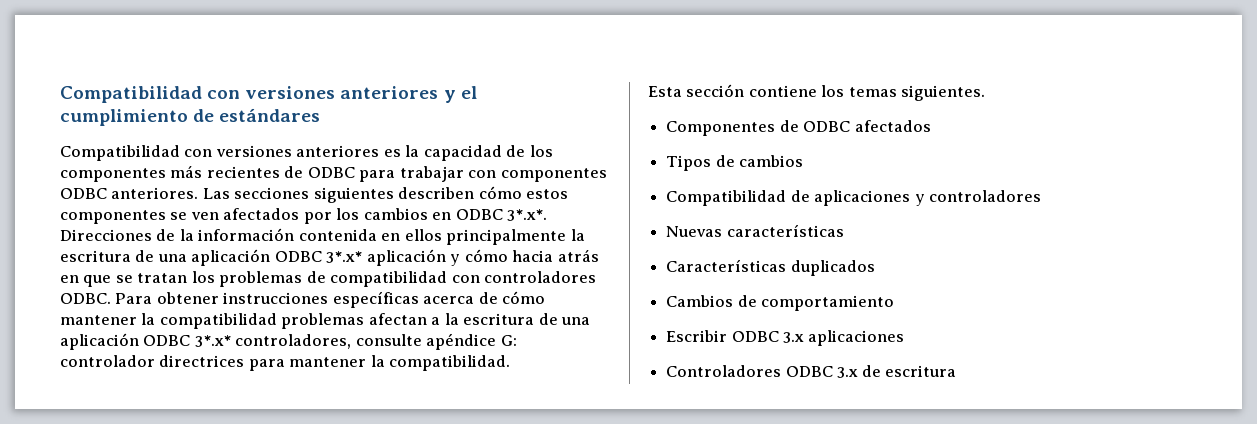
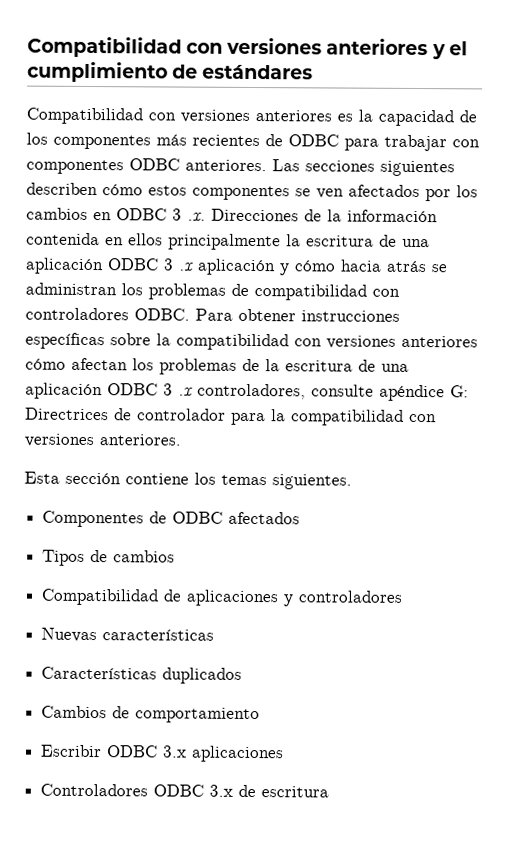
- Las secciones siguientes describen cómo estos componentes se ven afectados por los cambios en ODBC 3*.x*. Direcciones de la información contenida en ellos principalmente la escritura de una aplicación ODBC 3*.x* aplicación y cómo hacia atrás en que se tratan los problemas de compatibilidad con controladores ODBC.
+ Las secciones siguientes describen cómo estos componentes se ven afectados por los cambios en ODBC 3 .x. Direcciones de la información contenida en ellos principalmente la escritura de una aplicación ODBC 3 .x aplicación y cómo hacia atrás se administran los problemas de compatibilidad con controladores ODBC.
- Para obtener instrucciones específicas acerca de cómo mantener la compatibilidad problemas afectan a la escritura de una aplicación ODBC 3*.x* controladores, consulte apéndice G: controlador directrices para mantener la compatibilidad.
+ Para obtener instrucciones específicas sobre la compatibilidad con versiones anteriores cómo afectan los problemas de la escritura de una aplicación ODBC 3 .x controladores, consulte apéndice G: Directrices de controlador para la compatibilidad con versiones anteriores.

